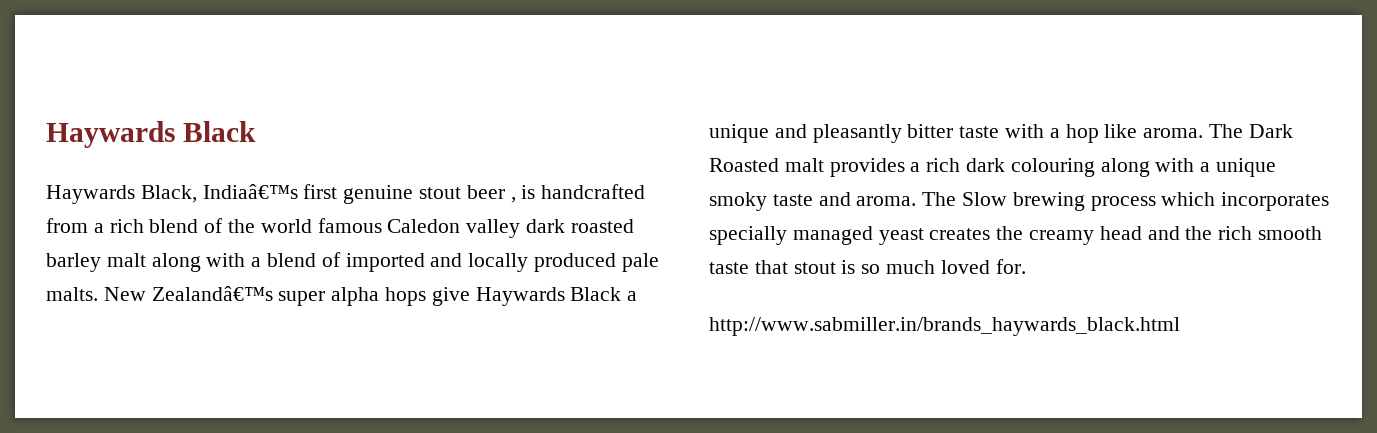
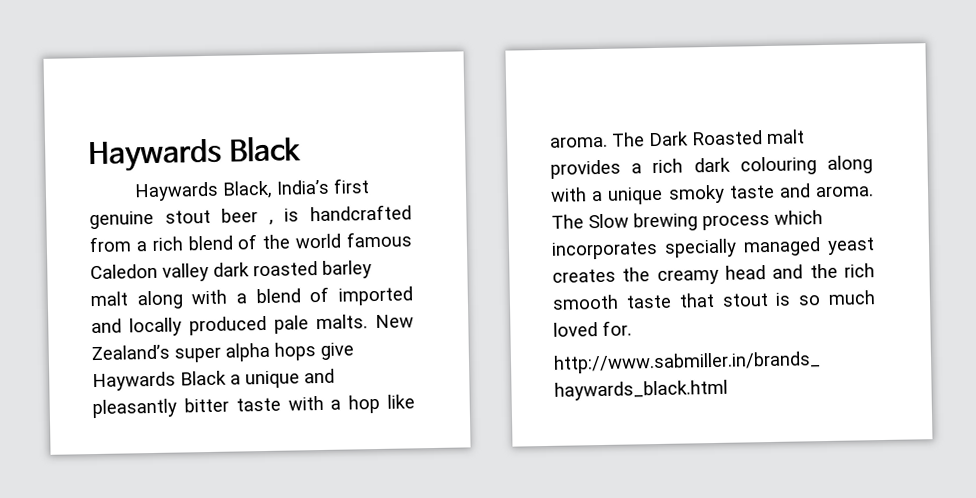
- Haywards Black, Indiaâ€™s first genuine stout beer , is handcrafted from a rich blend of the world famous Caledon valley dark roasted barley malt along with a blend of imported and locally produced pale malts.
+ Haywards Black, India’s first genuine stout beer , is handcrafted from a rich blend of the world famous Caledon valley dark roasted barley malt along with a blend of imported and locally produced pale malts.
- New Zealandâ€™s super alpha hops give Haywards Black a unique and pleasantly bitter taste with a hop like aroma.
+ New Zealand’s super alpha hops give Haywards Black a unique and pleasantly bitter taste with a hop like aroma.

